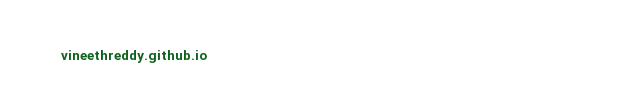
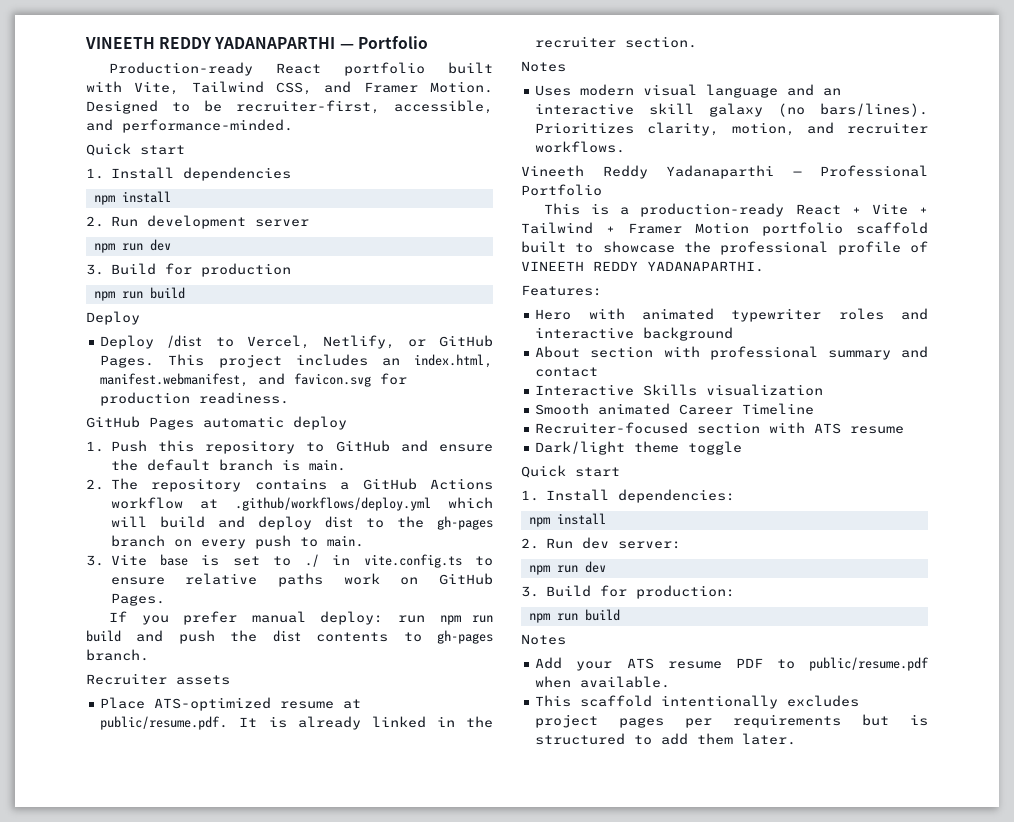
- vineethreddy.github.io
+ VINEETH REDDY YADANAPARTHI — Portfolio
+ Production-ready React portfolio built with Vite, Tailwind CSS, and Framer Motion. Designed to be recruiter-first, accessible, and performance-minded.
+ Quick start
+ 1. Install dependencies
+ npm install
+ 2. Run development server
+ npm run dev
+ 3. Build for production
+ npm run build
+ Deploy
+ Deploy /dist to Vercel, Netlify, or GitHub Pages. This project includes an index.html, manifest.webmanifest, and favicon.svg for production readiness.
+ GitHub Pages automatic deploy
+ 1. Push this repository to GitHub and ensure the default branch is main.
+ 2. The repository contains a GitHub Actions workflow at .github/workflows/deploy.yml which will build and deploy dist to the gh-pages branch on every push to main.
+ 3. Vite base is set to ./ in vite.config.ts to ensure relative paths work on GitHub Pages.
+ If you prefer manual deploy: run npm run build and push the dist contents to gh-pages branch.
+ Recruiter assets
+ Place ATS-optimized resume at public/resume.pdf. It is already linked in the recruiter section.
+ Notes
+ Uses modern visual language and an interactive skill galaxy (no bars/lines). Prioritizes clarity, motion, and recruiter workflows.
+ Vineeth Reddy Yadanaparthi — Professional Portfolio
+ This is a production-ready React + Vite + Tailwind + Framer Motion portfolio scaffold built to showcase the professional profile of VINEETH REDDY YADANAPARTHI.
+ Features:
+ Hero with animated typewriter roles and interactive background
+ About section with professional summary and contact
+ Interactive Skills visualization
+ Smooth animated Career Timeline
+ Recruiter-focused section with ATS resume
+ Dark/light theme toggle
+ Quick start
+ 1. Install dependencies:
+ npm install
+ 2. Run dev server:
+ npm run dev
+ 3. Build for production:
+ npm run build
+ Notes
+ Add your ATS resume PDF to public/resume.pdf when available.
+ This scaffold intentionally excludes project pages per requirements but is structured to add them later.

